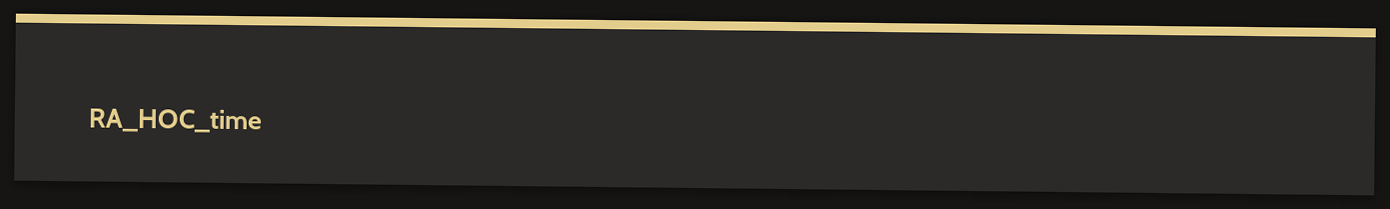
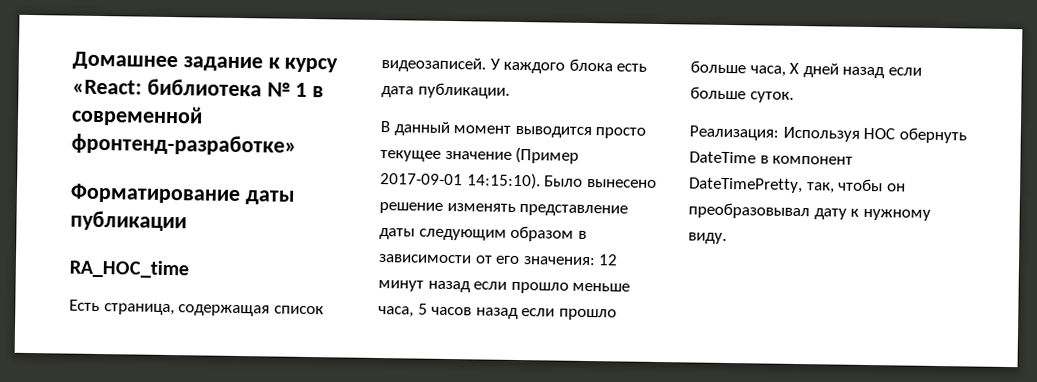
+ Домашнее задание к курсу «React: библиотека № 1 в современной фронтенд-разработке»
+ Форматирование даты публикации
  RA_HOC_time
+ Есть страница, содержащая список видеозаписей. У каждого блока есть дата публикации.
+ В данный момент выводится просто текущее значение (Пример 2017-09-01 14:15:10). Было вынесено решение изменять представление даты следующим образом в зависимости от его значения: 12 минут назад если прошло меньше часа, 5 часов назад если прошло больше часа, X дней назад если больше суток.
+ Реализация: Используя HOC обернуть DateTime в компонент DateTimePretty, так, чтобы он преобразовывал дату к нужному виду.

